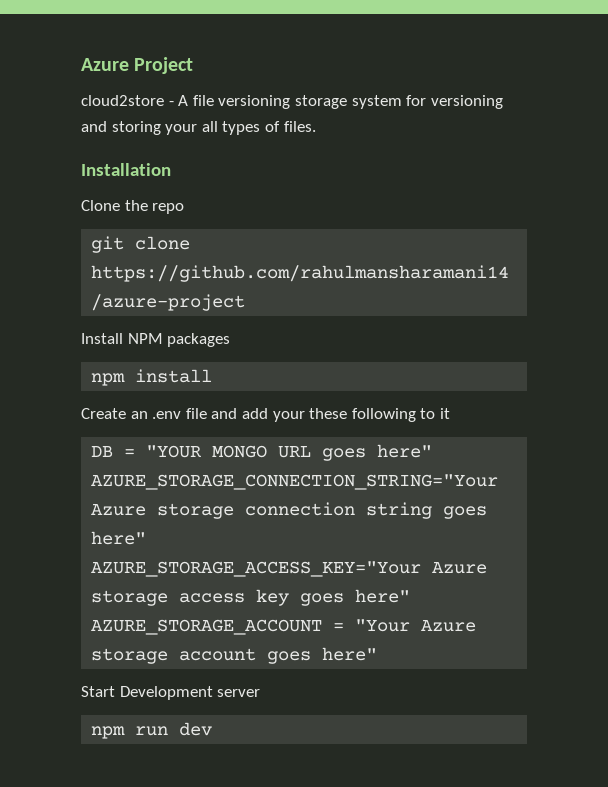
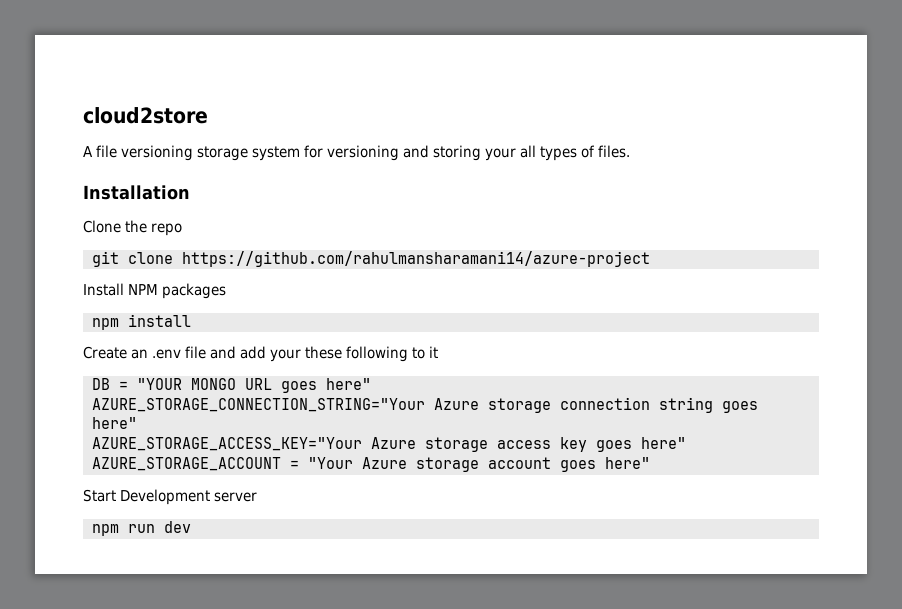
- Azure Project
- cloud2store - A file versioning storage system for versioning and storing your all types of files.
+ cloud2store
+ A file versioning storage system for versioning and storing your all types of files.

